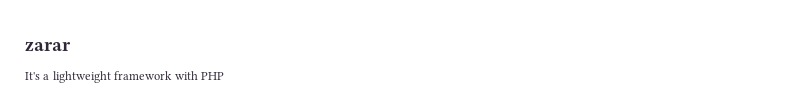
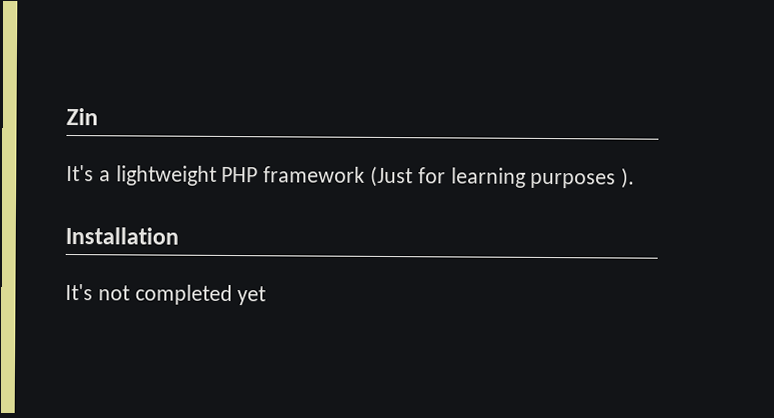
- zarar
+ Zin
- It's a lightweight framework with PHP
+ It's a lightweight PHP framework (Just for learning purposes ).
+ Installation
+ It's not completed yet

